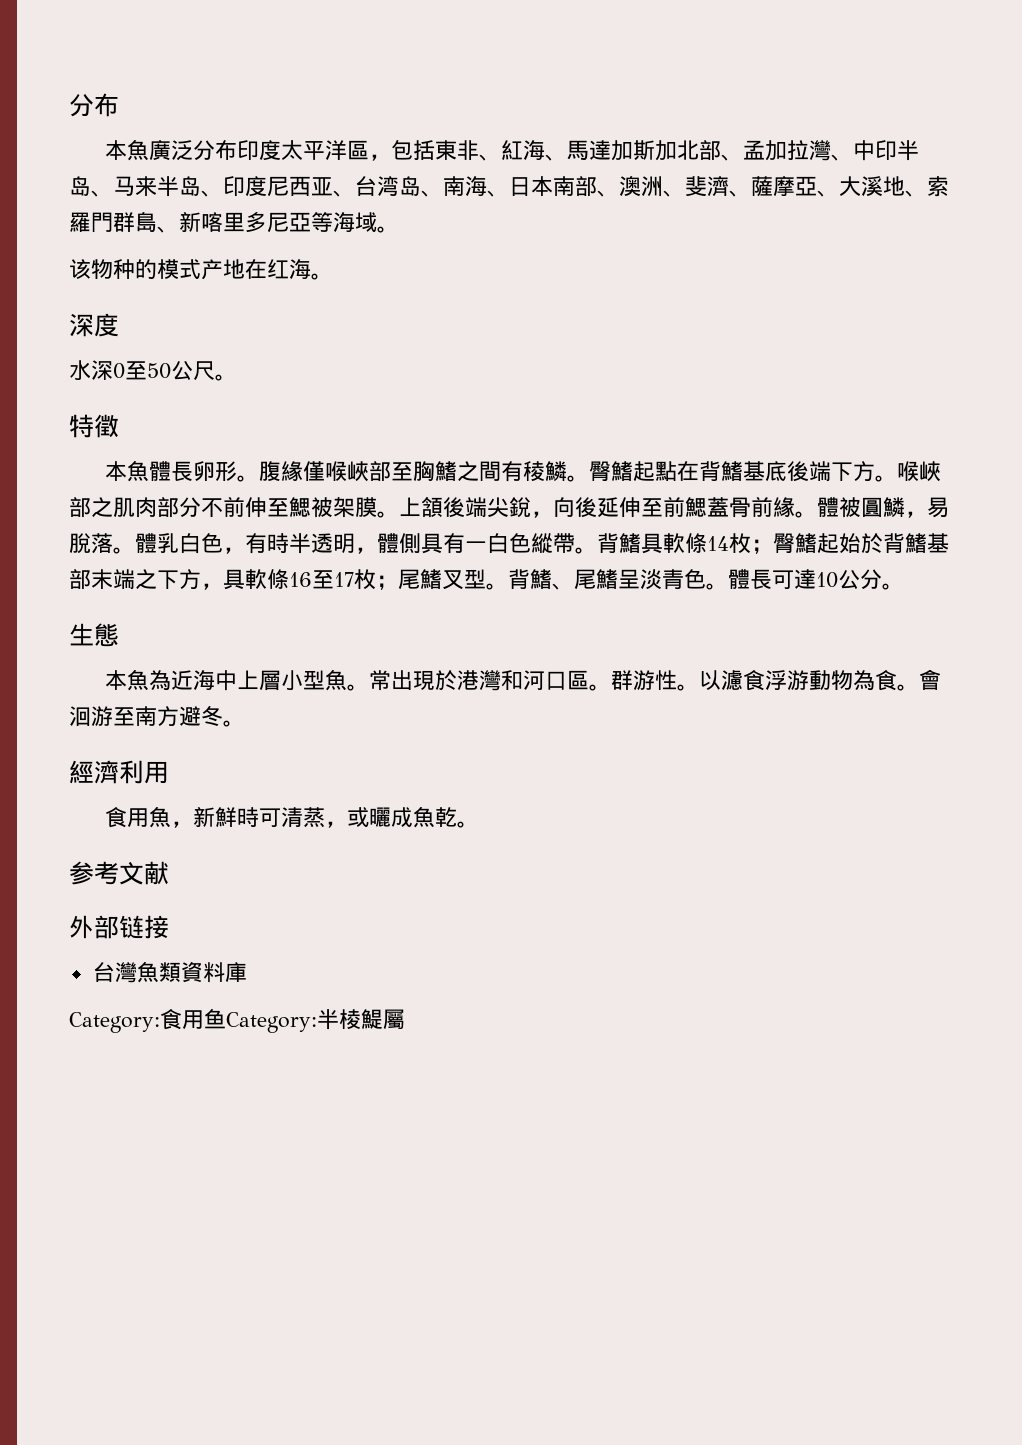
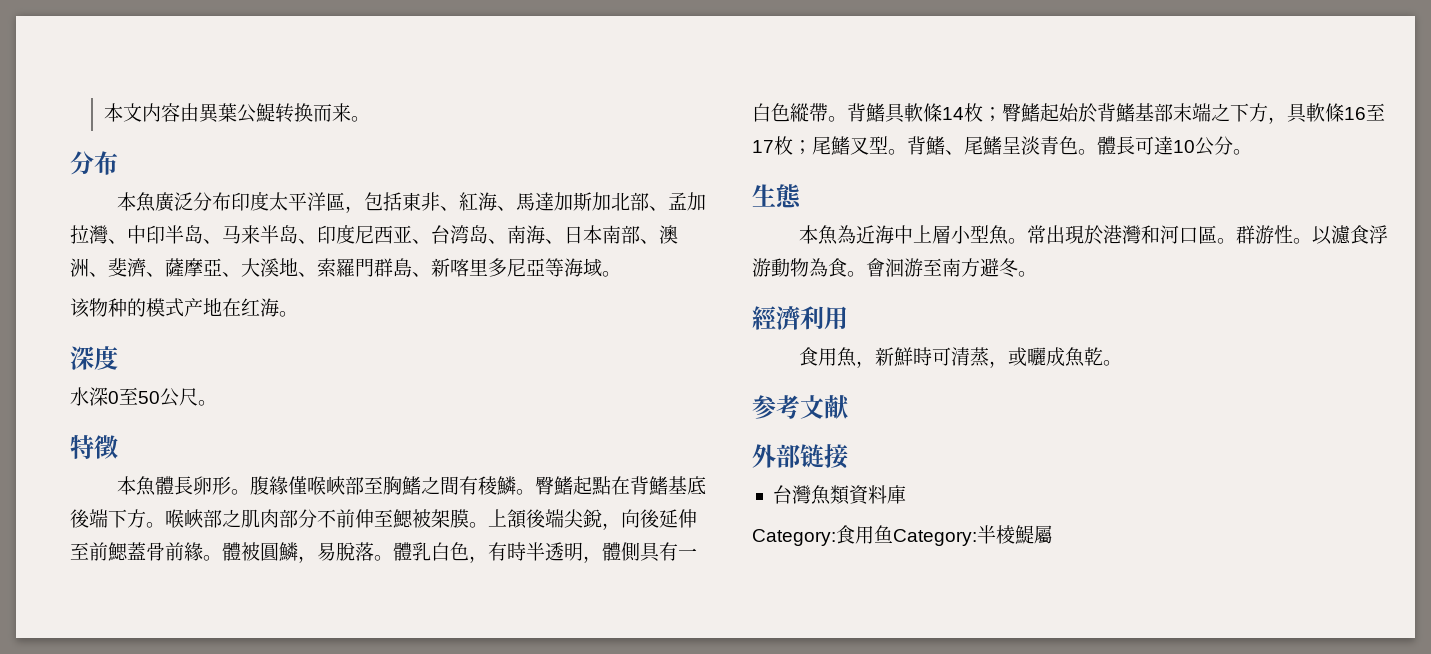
+ 本文内容由異葉公鯷转换而来。

